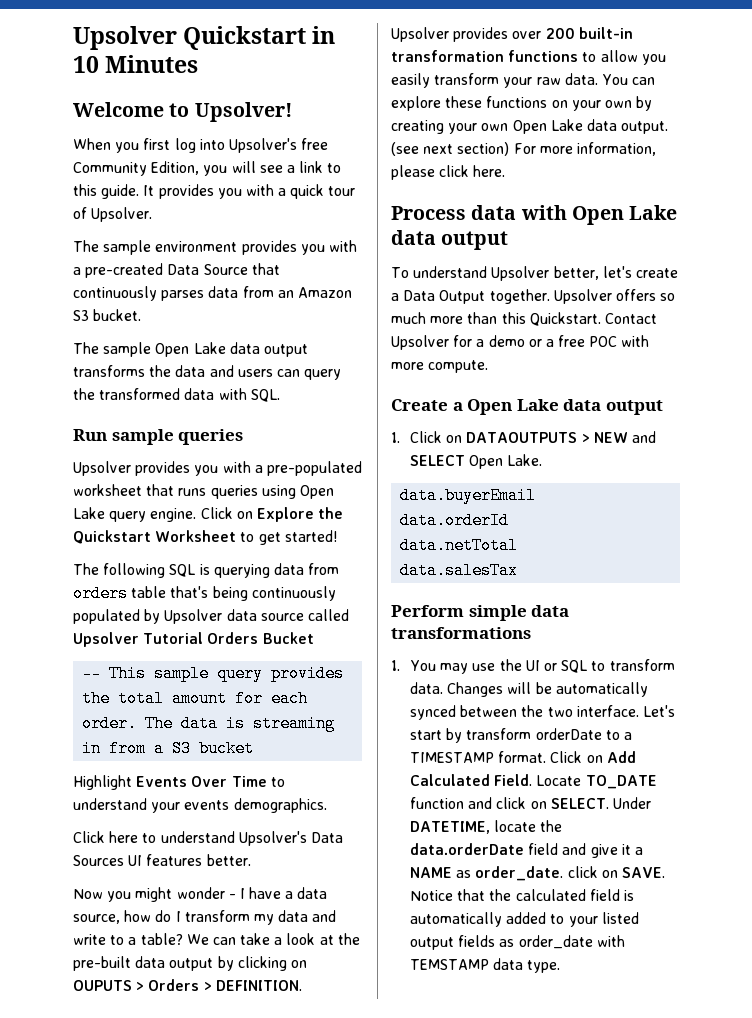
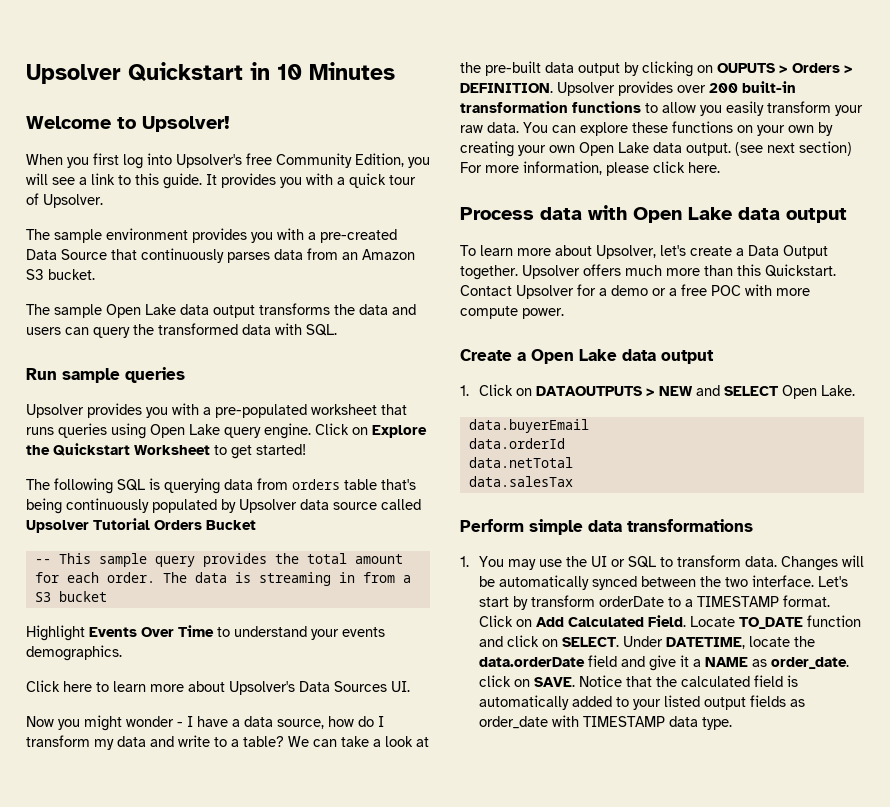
- Click here to understand Upsolver's Data Sources UI features better.
+ Click here to learn more about Upsolver's Data Sources UI.
- To understand Upsolver better, let's create a Data Output together.
+ To learn more about Upsolver, let's create a Data Output together.
- Upsolver offers so much more than this Quickstart.
+ Upsolver offers much more than this Quickstart.
- Contact Upsolver for a demo or a free POC with more compute.
+ Contact Upsolver for a demo or a free POC with more compute power.
- Notice that the calculated field is automatically added to your listed output fields as order_date with TEMSTAMP data type.
+ Notice that the calculated field is automatically added to your listed output fields as order_date with TIMESTAMP data type.

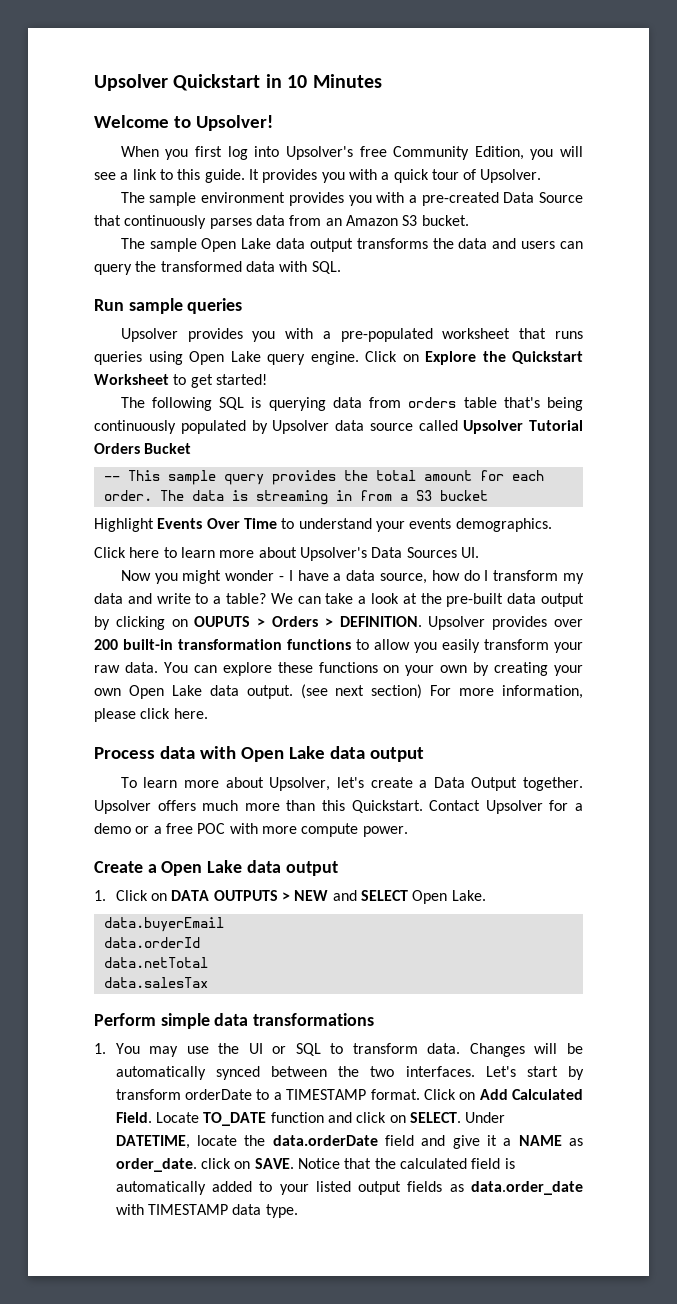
- 1. Click on DATAOUTPUTS > NEW and SELECT Open Lake.
+ 1. Click on DATA OUTPUTS > NEW and SELECT Open Lake.
- Changes will be automatically synced between the two interface.
+ Changes will be automatically synced between the two interfaces.
- Notice that the calculated field is automatically added to your listed output fields as order_date with TIMESTAMP data type.
+ Notice that the calculated field is automatically added to your listed output fields as data.order_date with TIMESTAMP data type.

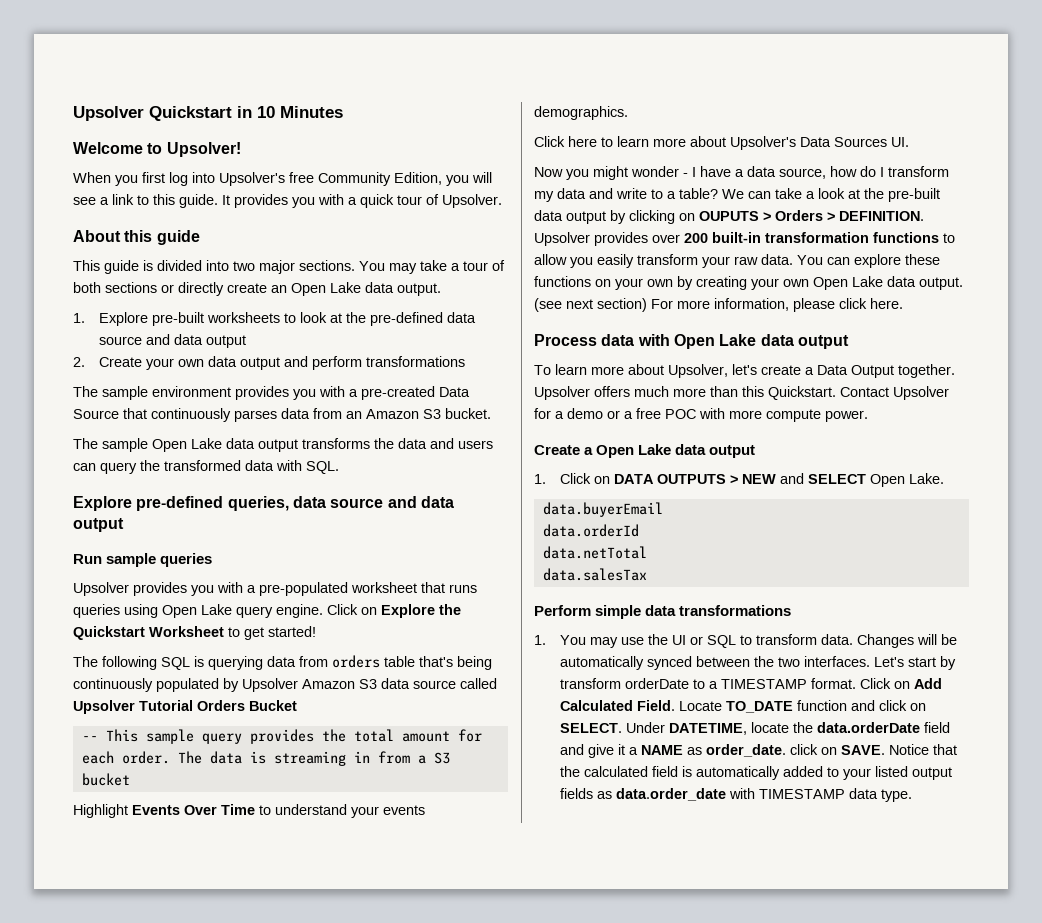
+ About this guide
+ This guide is divided into two major sections. You may take a tour of both sections or directly create an Open Lake data output.
+ 1. Explore pre-built worksheets to look at the pre-defined data source and data output
+ 2. Create your own data output and perform transformations
+ Explore pre-defined queries, data source and data output
- The following SQL is querying data from orders table that's being continuously populated by Upsolver data source called Upsolver Tutorial Orders Bucket
+ The following SQL is querying data from orders table that's being continuously populated by Upsolver Amazon S3 data source called Upsolver Tutorial Orders Bucket

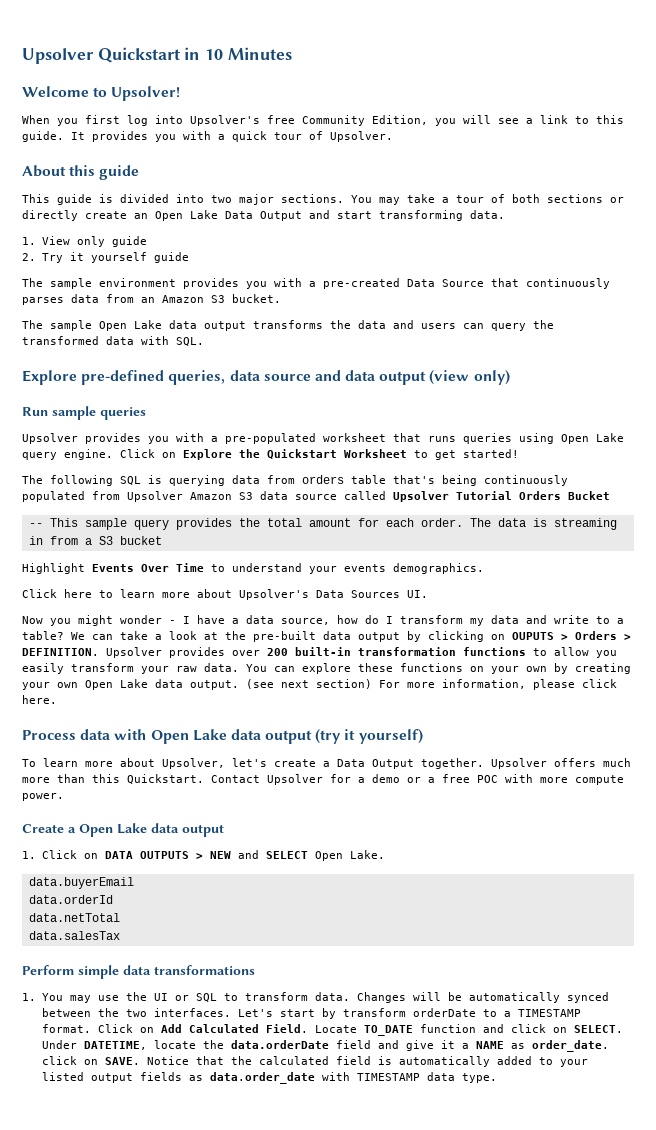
- You may take a tour of both sections or directly create an Open Lake data output.
- 1. Explore pre-built worksheets to look at the pre-defined data source and data output
- 2. Create your own data output and perform transformations
+ You may take a tour of both sections or directly create an Open Lake Data Output and start transforming data.
+ 1. View only guide
+ 2. Try it yourself guide
- Explore pre-defined queries, data source and data output
+ Explore pre-defined queries, data source and data output (view only)
- The following SQL is querying data from orders table that's being continuously populated by Upsolver Amazon S3 data source called Upsolver Tutorial Orders Bucket
+ The following SQL is querying data from orders table that's being continuously populated from Upsolver Amazon S3 data source called Upsolver Tutorial Orders Bucket
- Process data with Open Lake data output
+ Process data with Open Lake data output (try it yourself)

